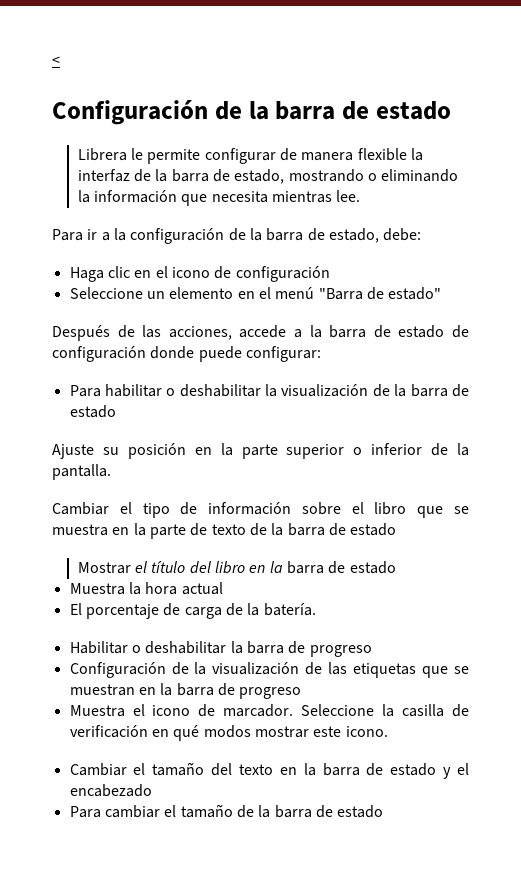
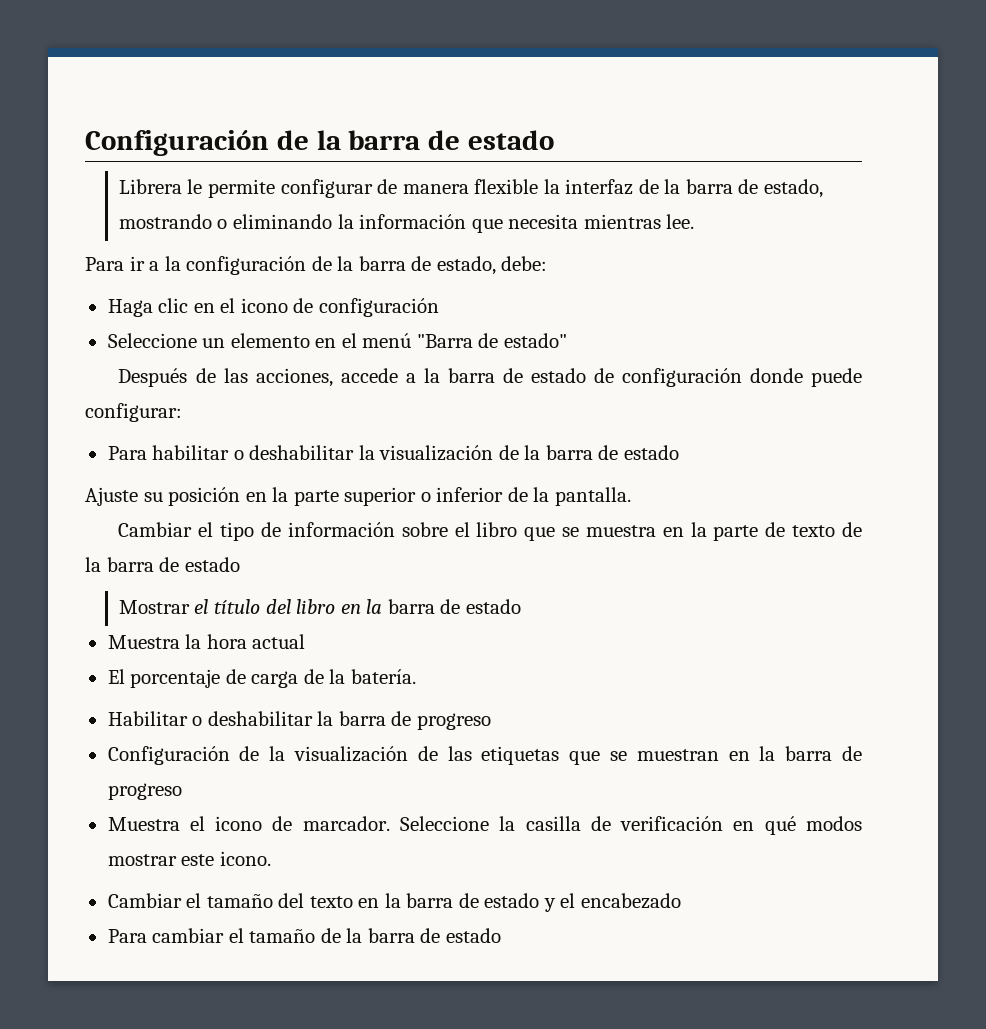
- <

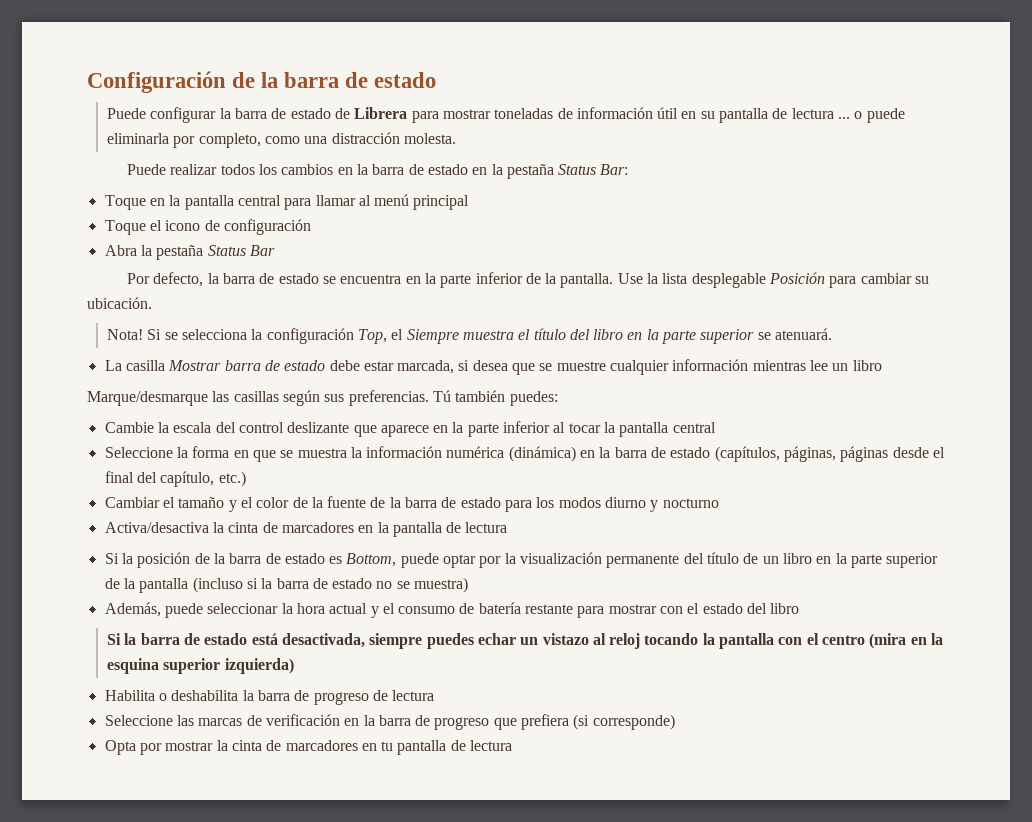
- Librera le permite configurar de manera flexible la interfaz de la barra de estado, mostrando o eliminando la información que necesita mientras lee.
- Para ir a la configuración de la barra de estado, debe:
- Haga clic en el icono de configuración
- Seleccione un elemento en el menú "Barra de estado"
- Después de las acciones, accede a la barra de estado de configuración donde puede configurar:
- Para habilitar o deshabilitar la visualización de la barra de estado
- Ajuste su posición en la parte superior o inferior de la pantalla.
- Cambiar el tipo de información sobre el libro que se muestra en la parte de texto de la barra de estado
- Mostrar el título del libro en la barra de estado
- Muestra la hora actual
- El porcentaje de carga de la batería.
- Habilitar o deshabilitar la barra de progreso
- Configuración de la visualización de las etiquetas que se muestran en la barra de progreso
- Muestra el icono de marcador. Seleccione la casilla de verificación en qué modos mostrar este icono.
- Cambiar el tamaño del texto en la barra de estado y el encabezado
- Para cambiar el tamaño de la barra de estado
+ Puede configurar la barra de estado de Librera para mostrar toneladas de información útil en su pantalla de lectura ... o puede eliminarla por completo, como una distracción molesta.
+ Puede realizar todos los cambios en la barra de estado en la pestaña Status Bar:
+ Toque en la pantalla central para llamar al menú principal
+ Toque el icono de configuración
+ Abra la pestaña Status Bar
+ Por defecto, la barra de estado se encuentra en la parte inferior de la pantalla. Use la lista desplegable Posición para cambiar su ubicación.
+ Nota! Si se selecciona la configuración Top, el Siempre muestra el título del libro en la parte superior se atenuará.
+ La casilla Mostrar barra de estado debe estar marcada, si desea que se muestre cualquier información mientras lee un libro
+ Marque/desmarque las casillas según sus preferencias. Tú también puedes:
+ Cambie la escala del control deslizante que aparece en la parte inferior al tocar la pantalla central
+ Seleccione la forma en que se muestra la información numérica (dinámica) en la barra de estado (capítulos, páginas, páginas desde el final del capítulo, etc.)
+ Cambiar el tamaño y el color de la fuente de la barra de estado para los modos diurno y nocturno
+ Activa/desactiva la cinta de marcadores en la pantalla de lectura
+ Si la posición de la barra de estado es Bottom, puede optar por la visualización permanente del título de un libro en la parte superior de la pantalla (incluso si la barra de estado no se muestra)
+ Además, puede seleccionar la hora actual y el consumo de batería restante para mostrar con el estado del libro
+ Si la barra de estado está desactivada, siempre puedes echar un vistazo al reloj tocando la pantalla con el centro (mira en la esquina superior izquierda)
+ Habilita o deshabilita la barra de progreso de lectura
+ Seleccione las marcas de verificación en la barra de progreso que prefiera (si corresponde)
+ Opta por mostrar la cinta de marcadores en tu pantalla de lectura

